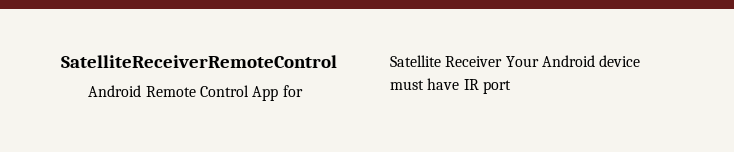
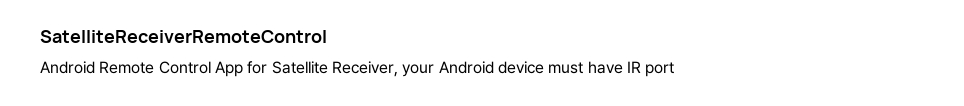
- Android Remote Control App for Satellite Receiver Your Android device must have IR port
+ Android Remote Control App for Satellite Receiver, your Android device must have IR port

